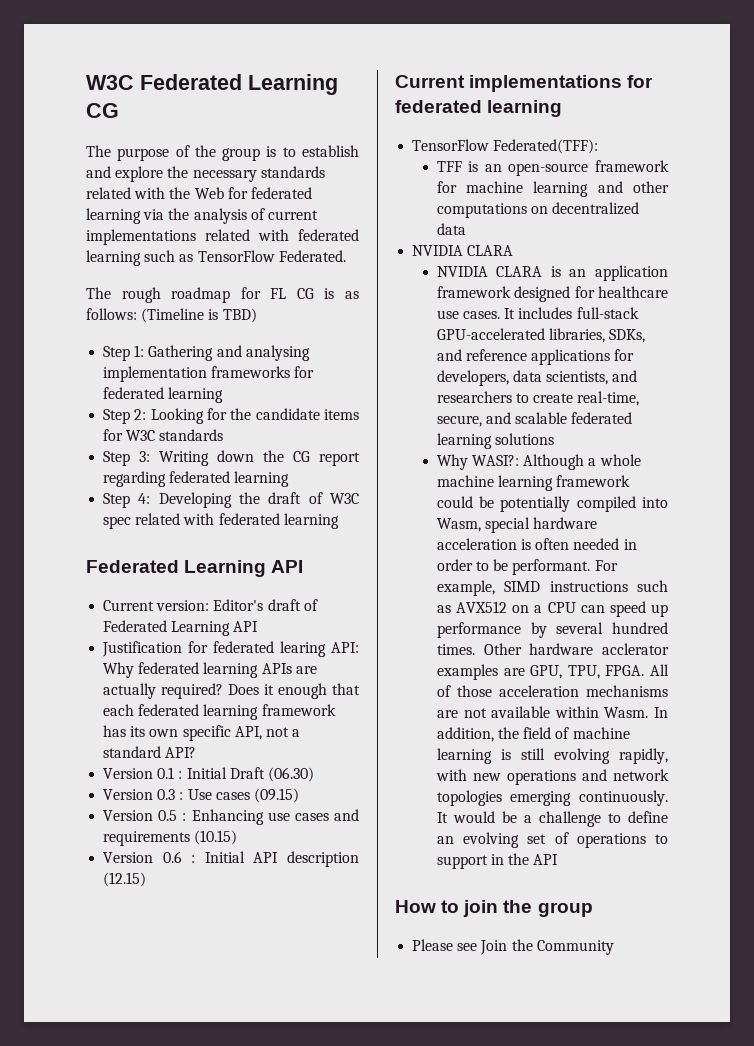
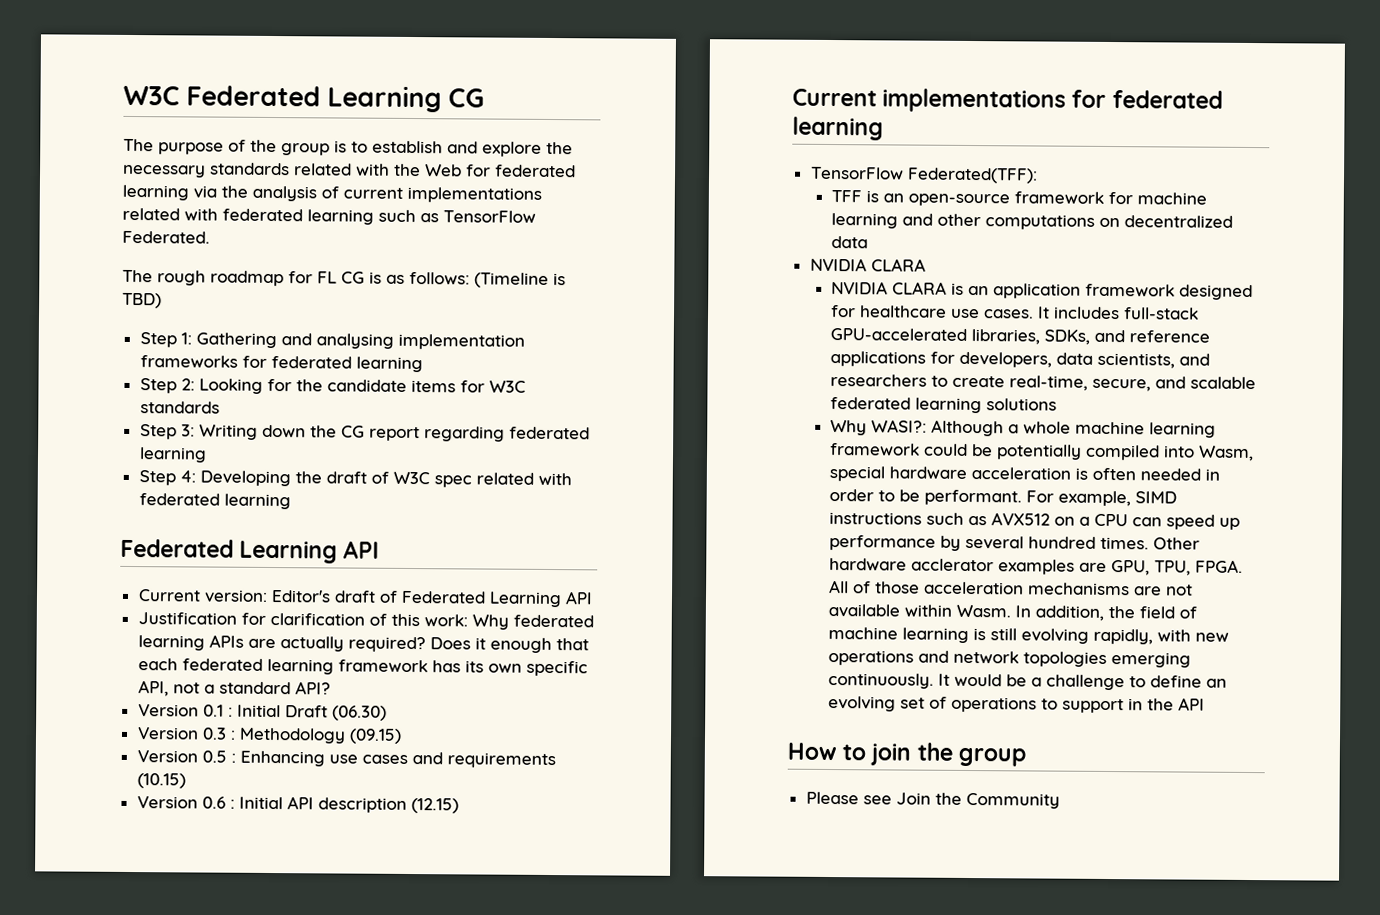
- Justification for federated learing API: Why federated learning APIs are actually required?
+ Justification for clarification of this work: Why federated learning APIs are actually required?
- Version 0.3 : Use cases (09.15)
+ Version 0.3 : Methodology (09.15)

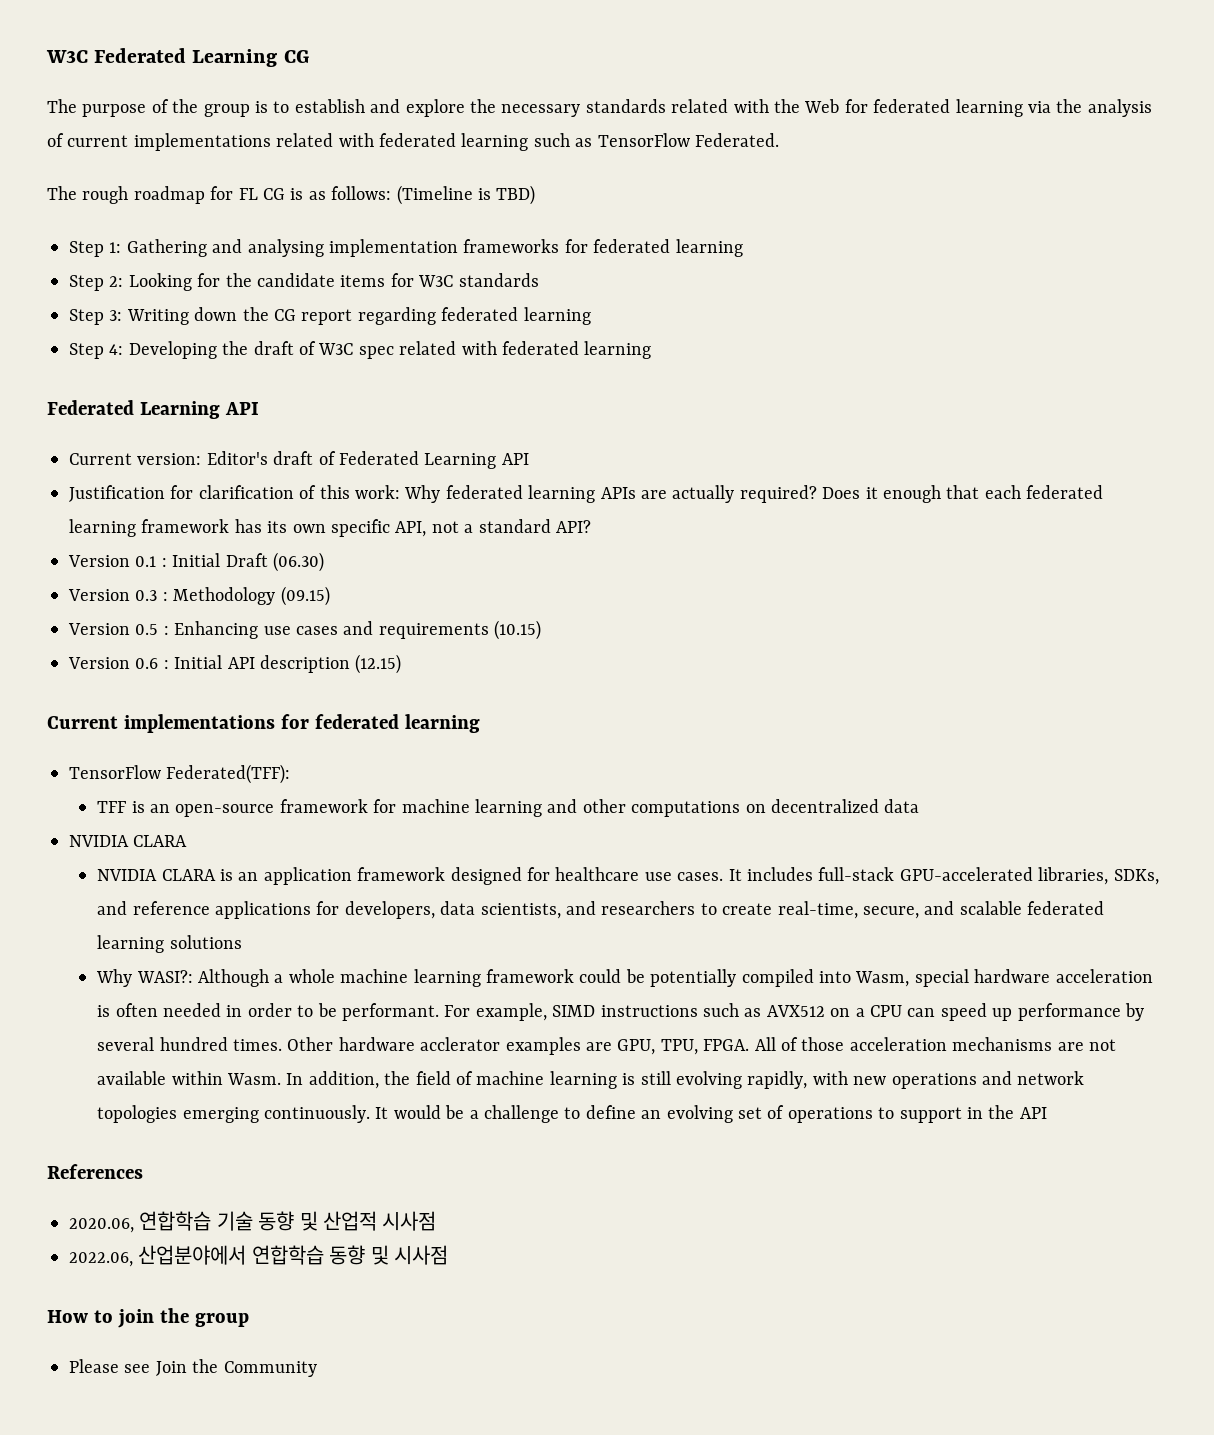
+ References
+ 2020.06, 연합학습 기술 동향 및 산업적 시사점
+ 2022.06, 산업분야에서 연합학습 동향 및 시사점

